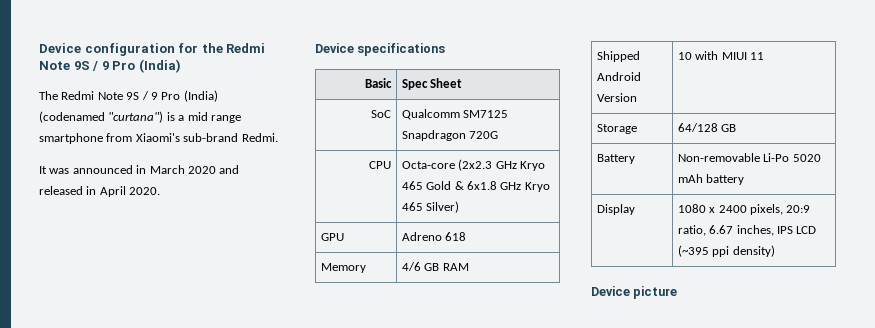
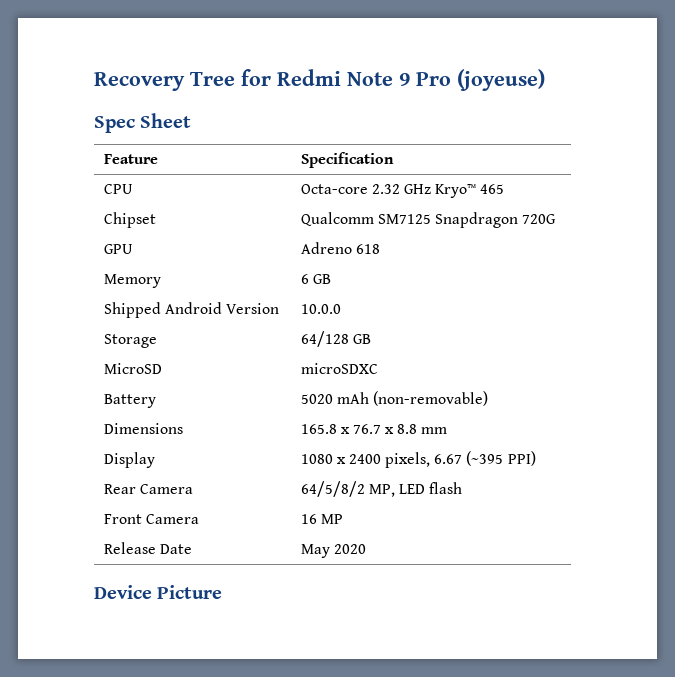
- Device configuration for the Redmi Note 9S / 9 Pro (India)
- The Redmi Note 9S / 9 Pro (India) (codenamed "curtana") is a mid range smartphone from Xiaomi's sub-brand Redmi.
- It was announced in March 2020 and released in April 2020.
- Device specifications
- Basic | Spec Sheet
- SoC | Qualcomm SM7125 Snapdragon 720G
- CPU | Octa-core (2x2.3 GHz Kryo 465 Gold & 6x1.8 GHz Kryo 465 Silver)
+ Recovery Tree for Redmi Note 9 Pro (joyeuse)
+ Spec Sheet
+ Feature | Specification
+ CPU | Octa-core 2.32 GHz Kryo™ 465
+ Chipset | Qualcomm SM7125 Snapdragon 720G
- Memory | 4/6 GB RAM
+ Memory | 6 GB
- Shipped Android Version | 10 with MIUI 11
+ Shipped Android Version | 10.0.0
+ MicroSD | microSDXC
- Battery | Non-removable Li-Po 5020 mAh battery
+ Battery | 5020 mAh (non-removable)
+ Dimensions | 165.8 x 76.7 x 8.8 mm
- Display | 1080 x 2400 pixels, 20:9 ratio, 6.67 inches, IPS LCD (~395 ppi density)
- Device picture
+ Display | 1080 x 2400 pixels, 6.67 (~395 PPI)
+ Rear Camera | 64/5/8/2 MP, LED flash
+ Front Camera | 16 MP
+ Release Date | May 2020
+ Device Picture

